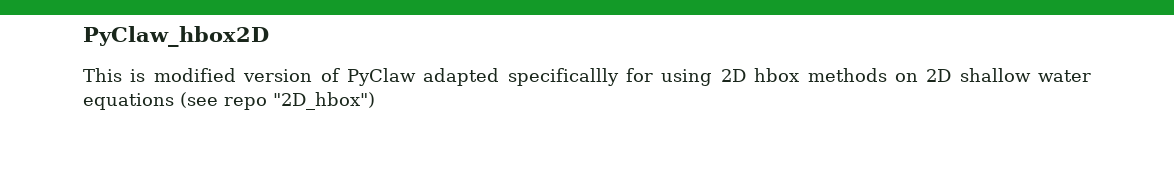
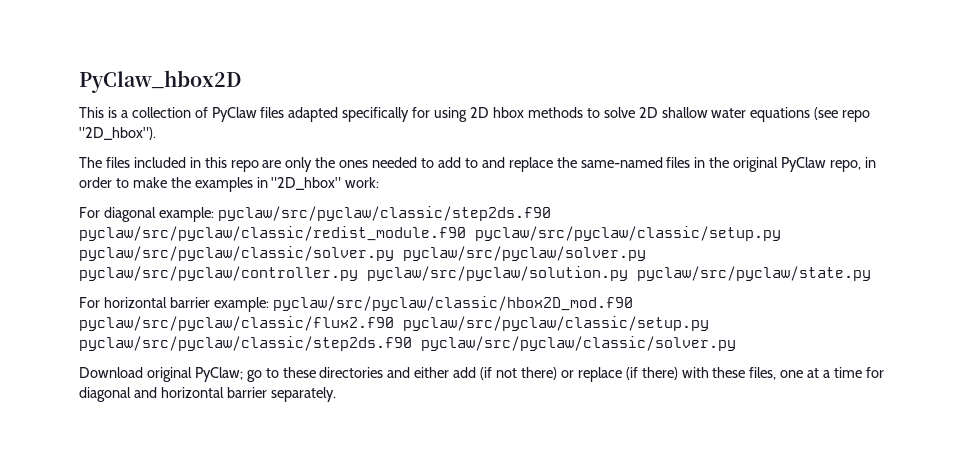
- This is modified version of PyClaw adapted specificallly for using 2D hbox methods on 2D shallow water equations (see repo "2D_hbox")
+ This is a collection of PyClaw files adapted specifically for using 2D hbox methods to solve 2D shallow water equations (see repo "2D_hbox").
+ The files included in this repo are only the ones needed to add to and replace the same-named files in the original PyClaw repo, in order to make the examples in "2D_hbox" work:
+ For diagonal example: pyclaw/src/pyclaw/classic/step2ds.f90 pyclaw/src/pyclaw/classic/redist_module.f90 pyclaw/src/pyclaw/classic/setup.py pyclaw/src/pyclaw/classic/solver.py pyclaw/src/pyclaw/solver.py pyclaw/src/pyclaw/controller.py pyclaw/src/pyclaw/solution.py pyclaw/src/pyclaw/state.py
+ For horizontal barrier example: pyclaw/src/pyclaw/classic/hbox2D_mod.f90 pyclaw/src/pyclaw/classic/flux2.f90 pyclaw/src/pyclaw/classic/setup.py pyclaw/src/pyclaw/classic/step2ds.f90 pyclaw/src/pyclaw/classic/solver.py
+ Download original PyClaw; go to these directories and either add (if not there) or replace (if there) with these files, one at a time for diagonal and horizontal barrier separately.

